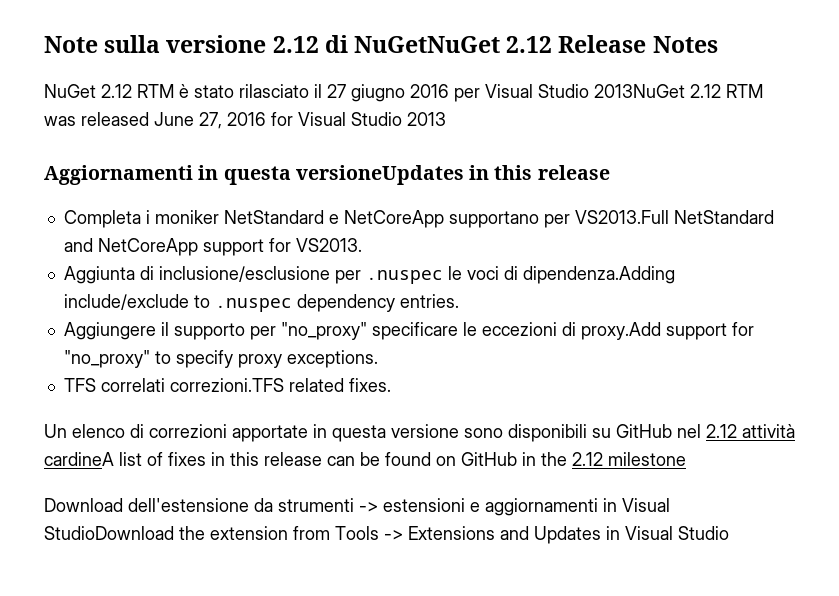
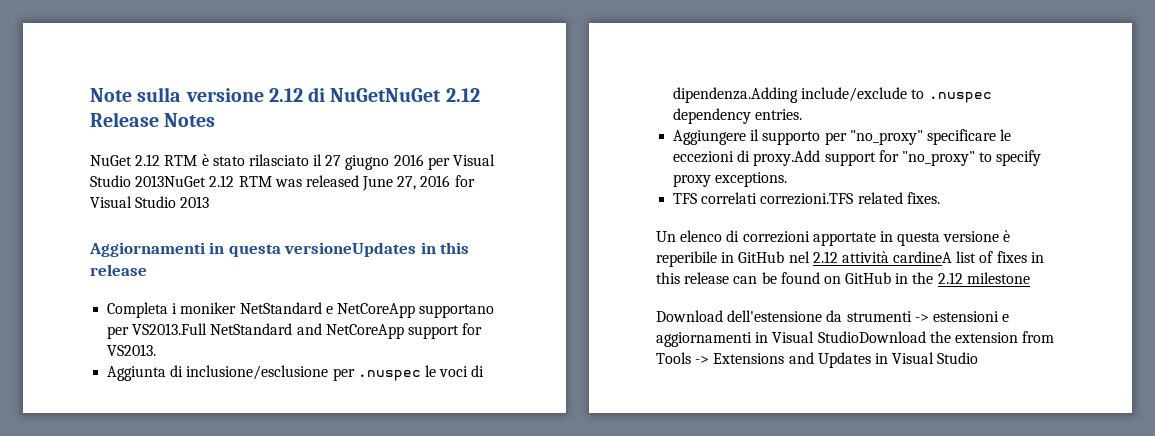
- Un elenco di correzioni apportate in questa versione sono disponibili su GitHub nel 2.12 attività cardineA list of fixes in this release can be found on GitHub in the 2.12 milestone
+ Un elenco di correzioni apportate in questa versione è reperibile in GitHub nel 2.12 attività cardineA list of fixes in this release can be found on GitHub in the 2.12 milestone

